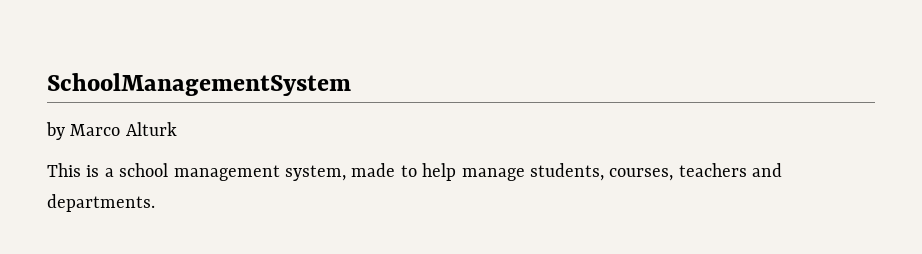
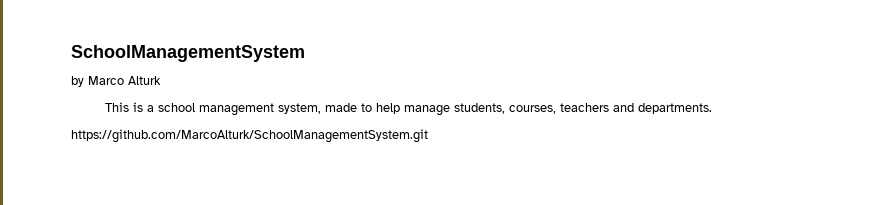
+ https://github.com/MarcoAlturk/SchoolManagementSystem.git

